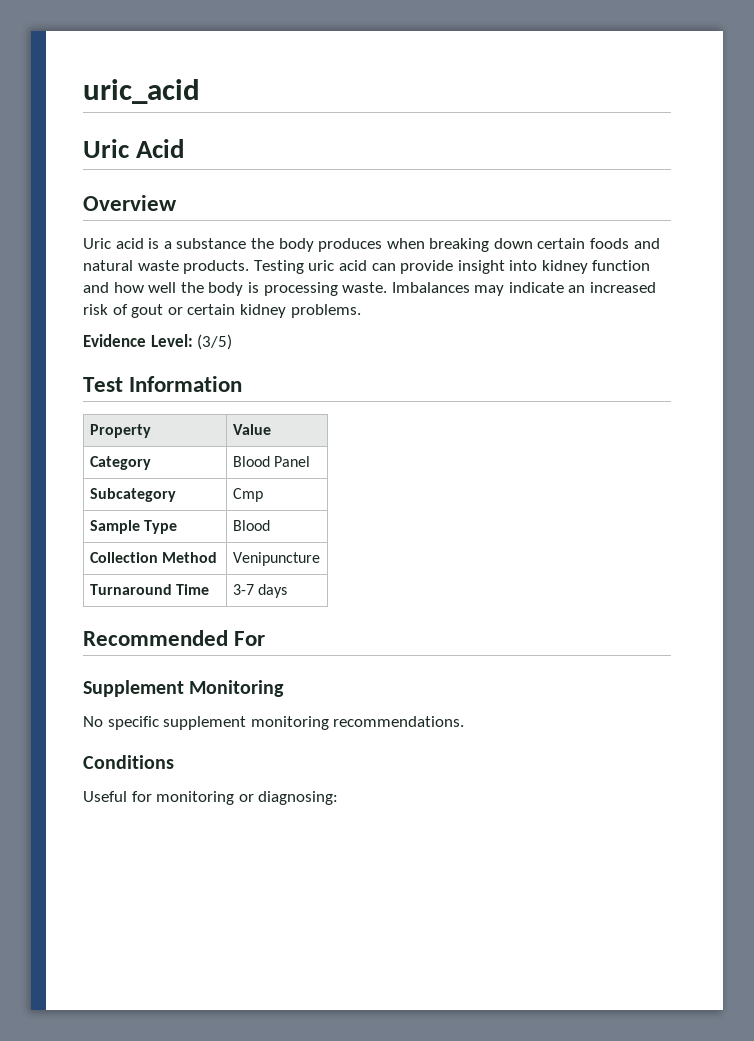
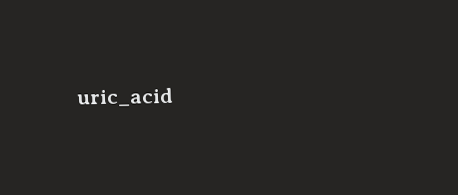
- Uric Acid
- Overview
- Uric acid is a substance the body produces when breaking down certain foods and natural waste products. Testing uric acid can provide insight into kidney function and how well the body is processing waste. Imbalances may indicate an increased risk of gout or certain kidney problems.
- Evidence Level: (3/5)
- Test Information
- Property | Value
- Category | Blood Panel
- Subcategory | Cmp
- Sample Type | Blood
- Collection Method | Venipuncture
- Turnaround Time | 3-7 days
- Recommended For
- Supplement Monitoring
- No specific supplement monitoring recommendations.
- Conditions
- Useful for monitoring or diagnosing:

